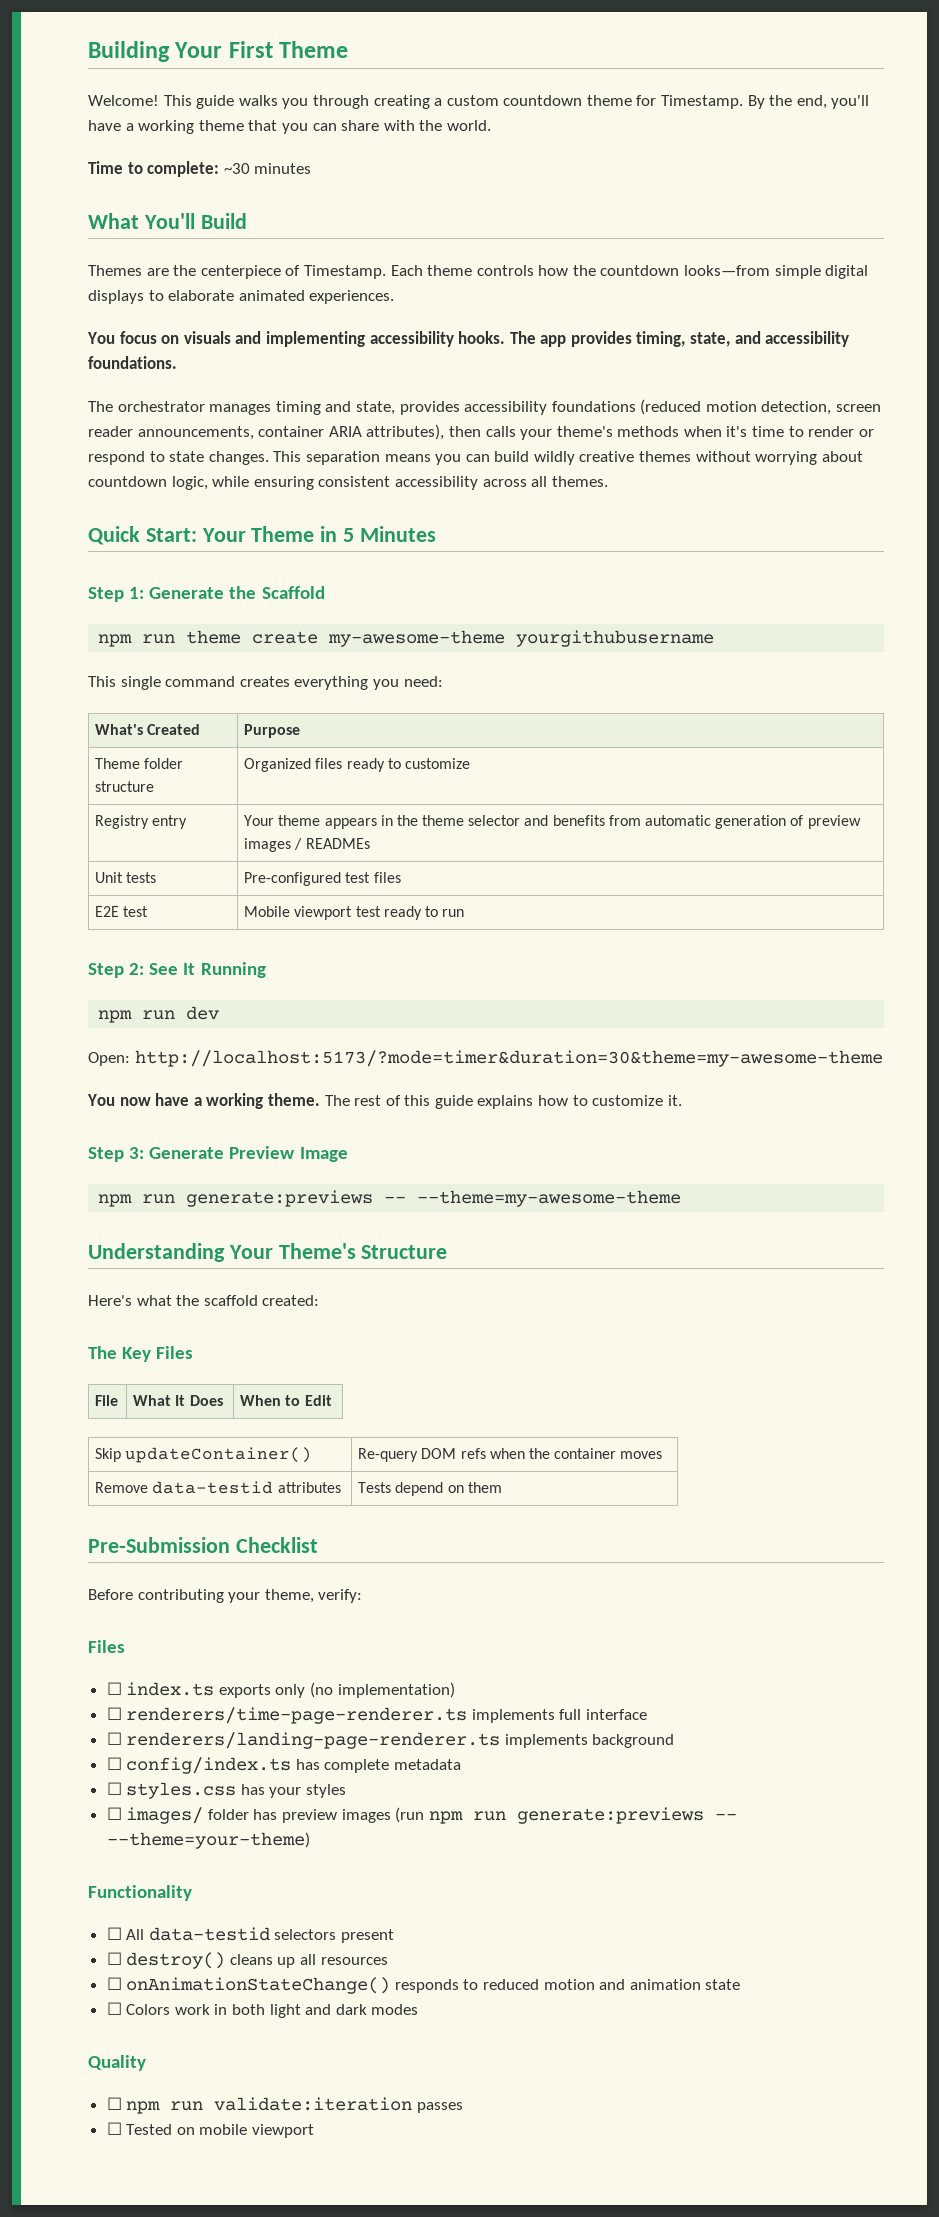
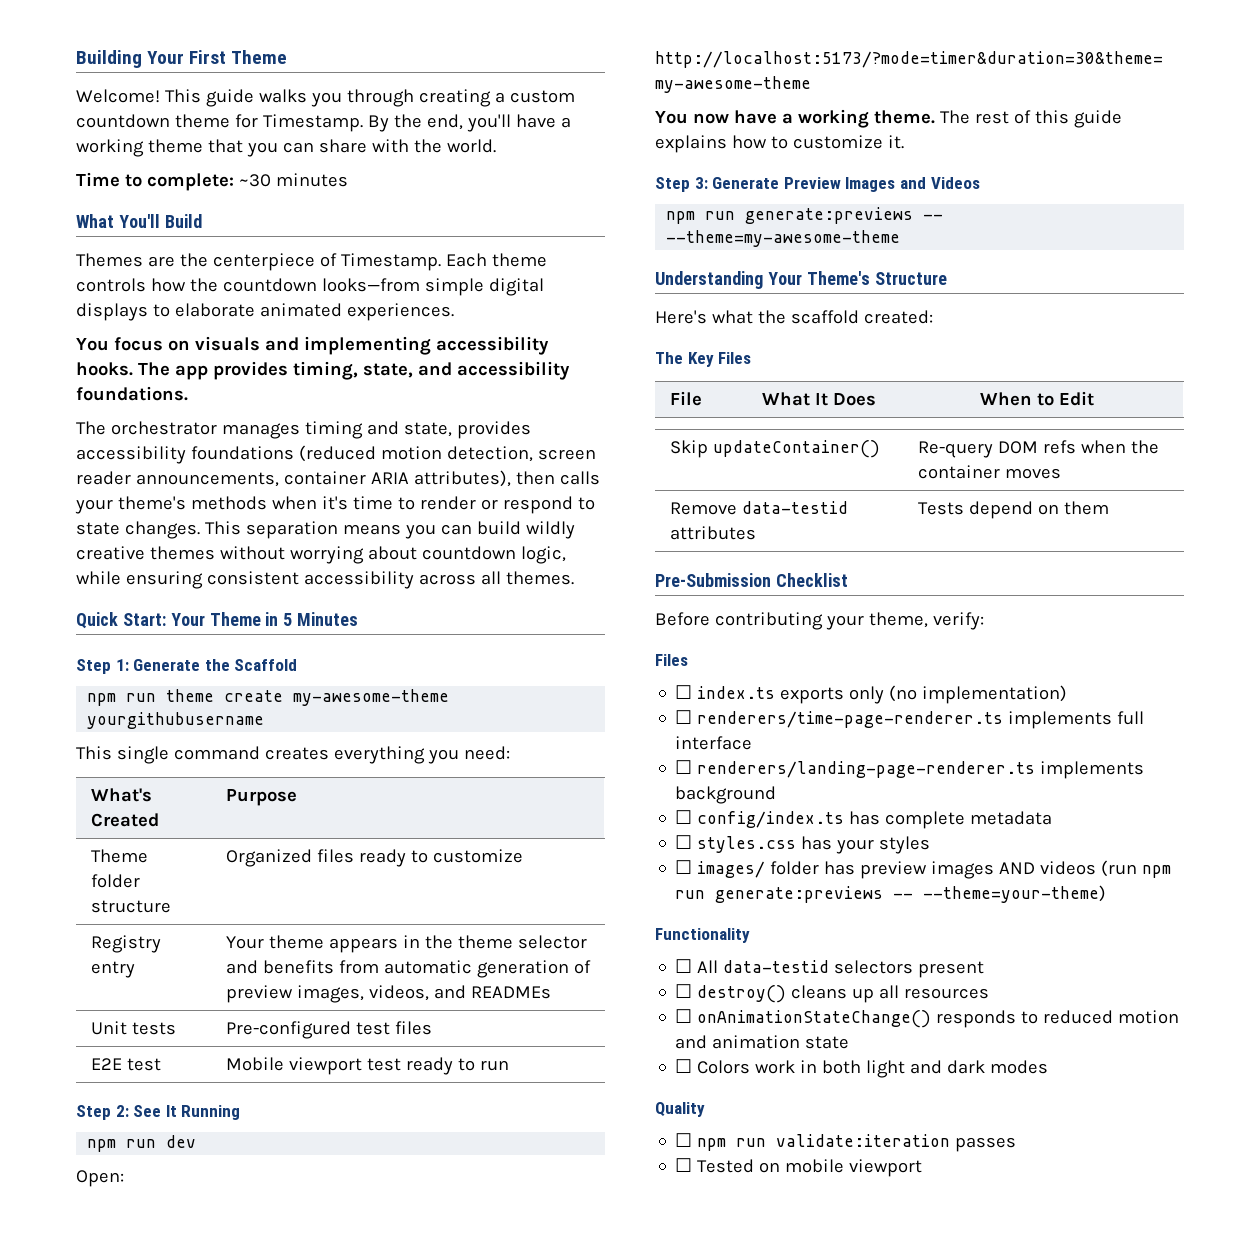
- Registry entry | Your theme appears in the theme selector and benefits from automatic generation of preview images / READMEs
+ Registry entry | Your theme appears in the theme selector and benefits from automatic generation of preview images, videos, and READMEs
- Step 3: Generate Preview Image
+ Step 3: Generate Preview Images and Videos
- ☐ images/ folder has preview images (run npm run generate:previews -- --theme=your-theme)
+ ☐ images/ folder has preview images AND videos (run npm run generate:previews -- --theme=your-theme)

